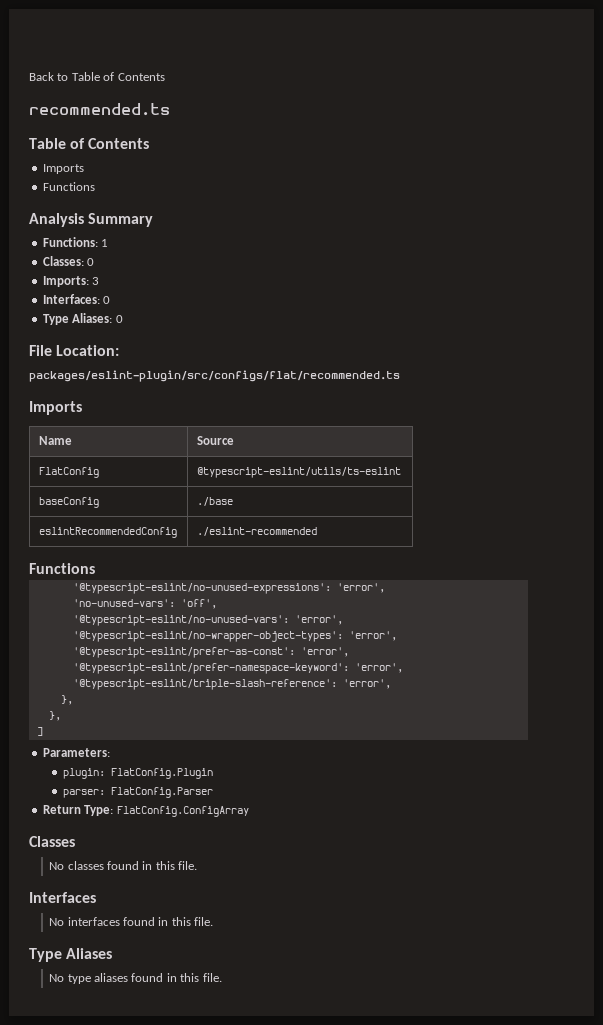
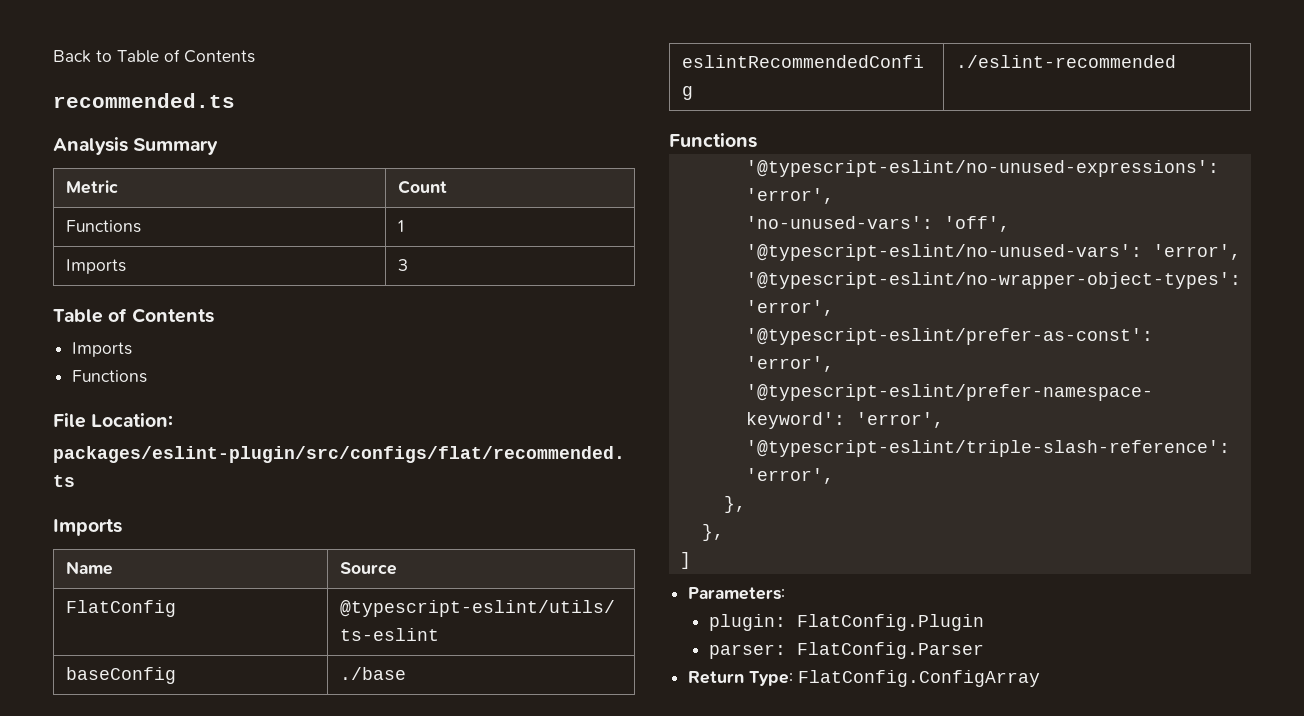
+ Analysis Summary
+ Metric | Count
+ Functions | 1
+ Imports | 3
- Analysis Summary
- Functions: 1
- Classes: 0
- Imports: 3
- Interfaces: 0
- Type Aliases: 0
- Classes
- No classes found in this file.
- Interfaces
- No interfaces found in this file.
- Type Aliases
- No type aliases found in this file.

